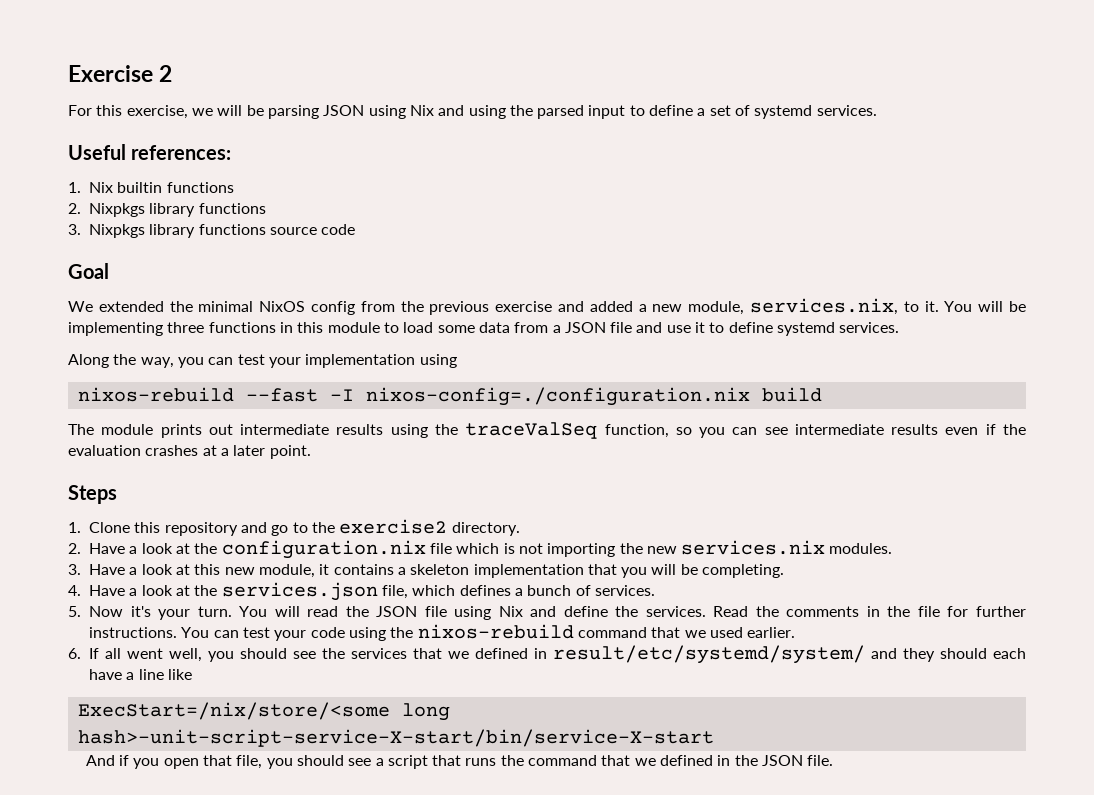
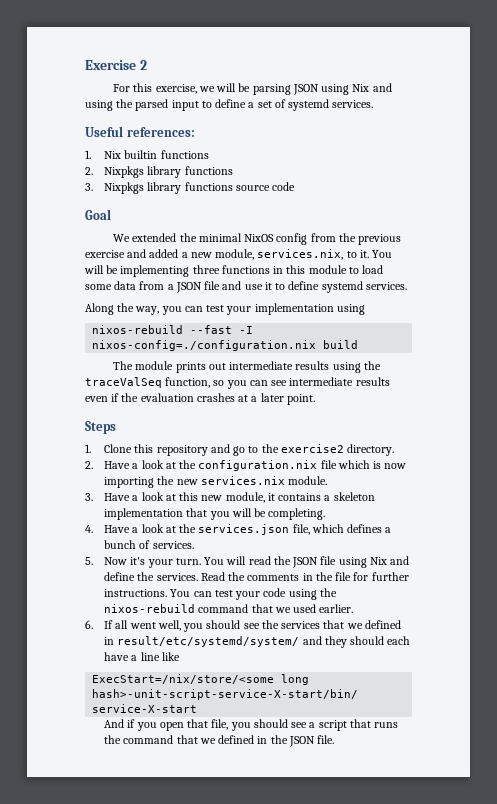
- 2. Have a look at the configuration.nix file which is not importing the new services.nix modules.
+ 2. Have a look at the configuration.nix file which is now importing the new services.nix module.

